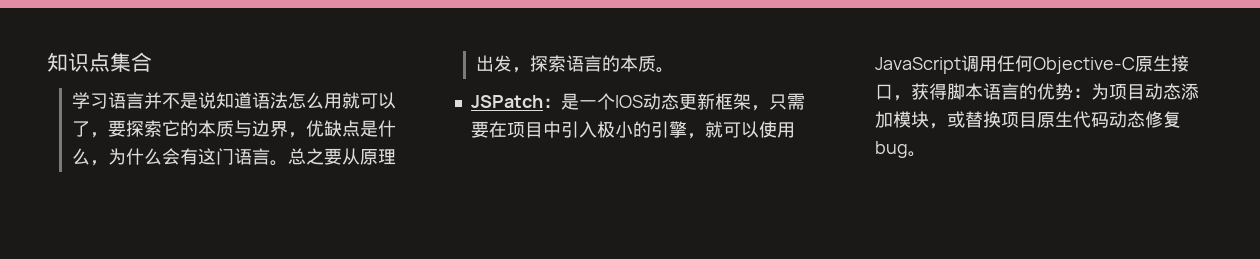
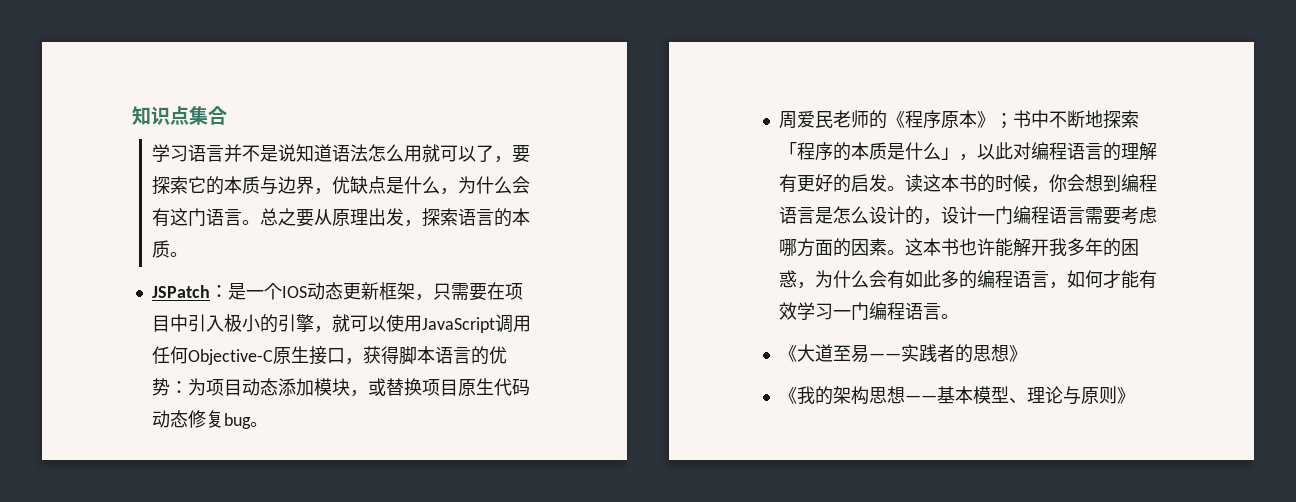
+ 周爱民老师的《程序原本》；书中不断地探索「程序的本质是什么」，以此对编程语言的理解有更好的启发。读这本书的时候，你会想到编程语言是怎么设计的，设计一门编程语言需要考虑哪方面的因素。这本书也许能解开我多年的困惑，为什么会有如此多的编程语言，如何才能有效学习一门编程语言。
+ 《大道至易——实践者的思想》
+ 《我的架构思想——基本模型、理论与原则》

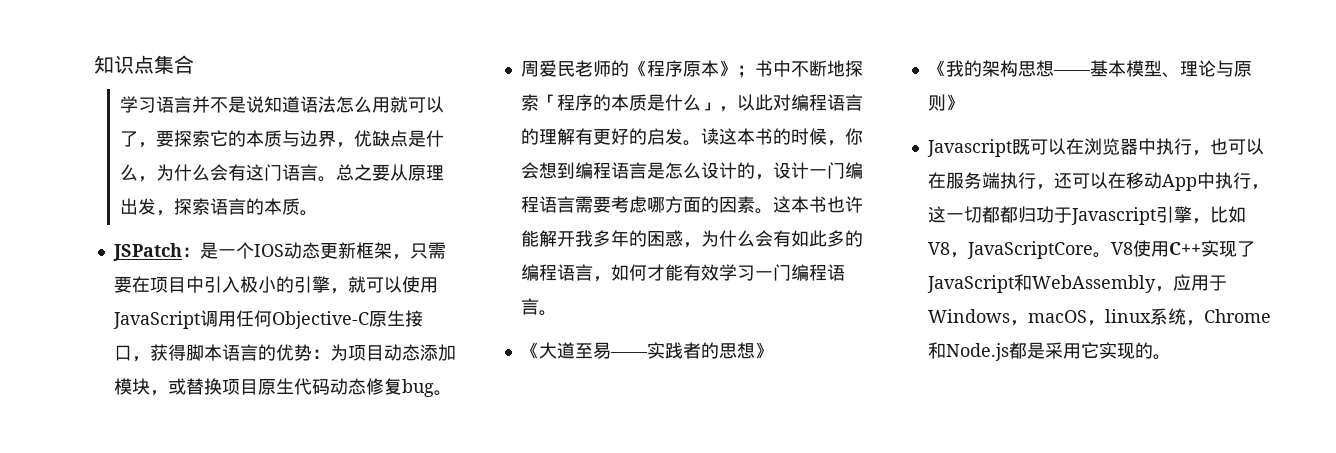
+ Javascript既可以在浏览器中执行，也可以在服务端执行，还可以在移动App中执行，这一切都都归功于Javascript引擎，比如V8，JavaScriptCore。V8使用C++实现了JavaScript和WebAssembly，应用于Windows，macOS，linux系统，Chrome和Node.js都是采用它实现的。

